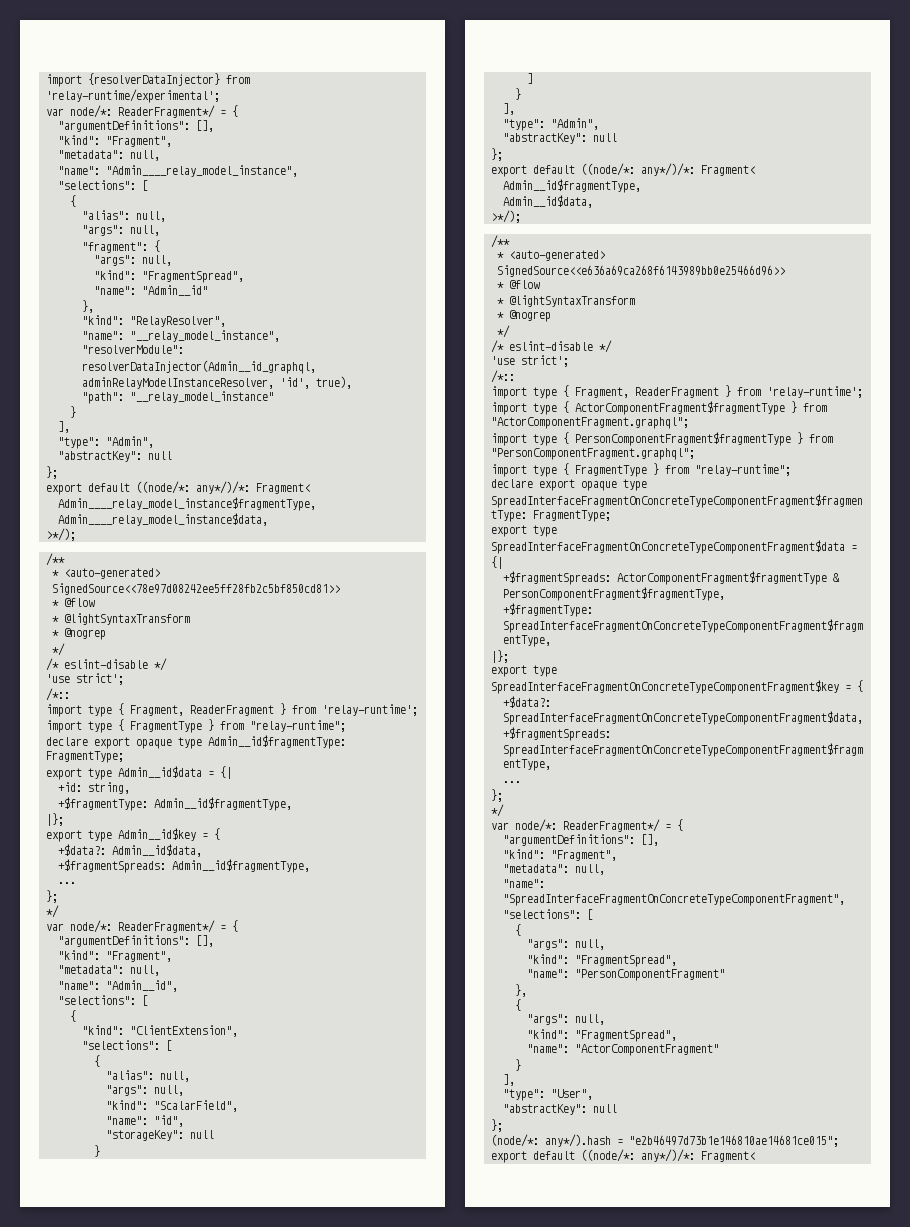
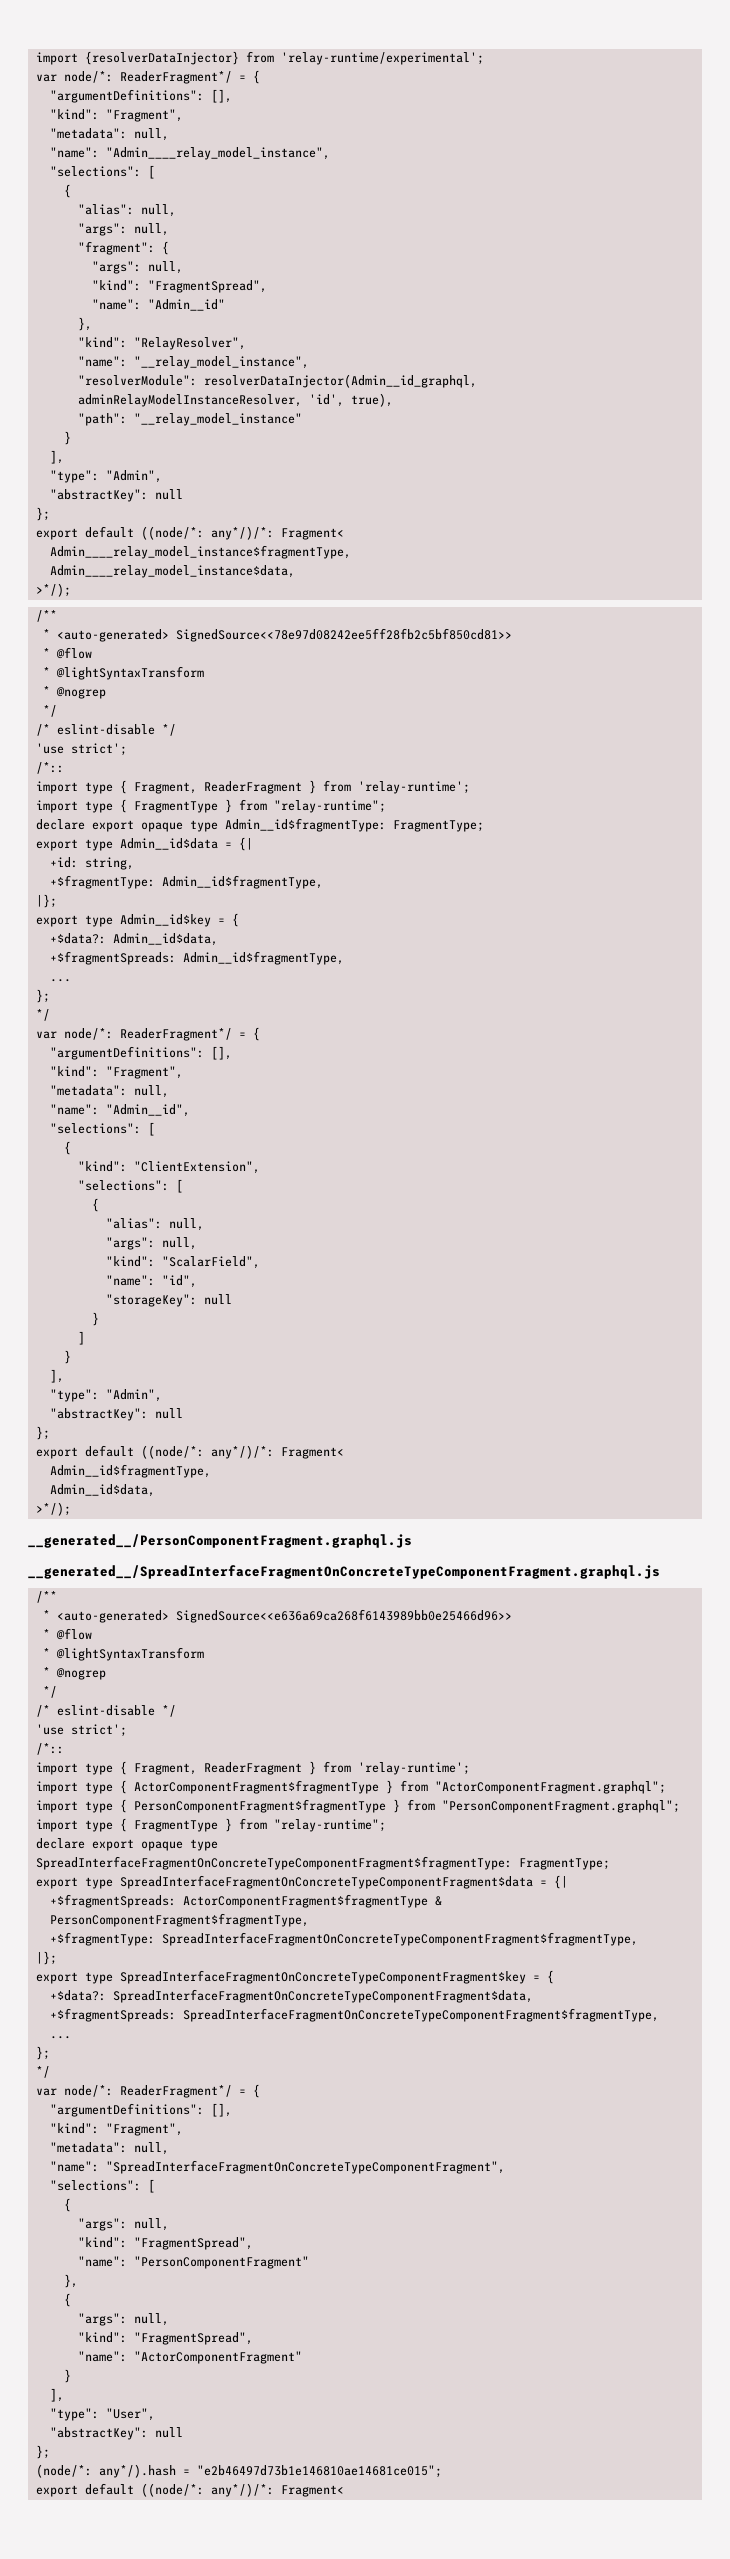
+ __generated__/PersonComponentFragment.graphql.js
+ __generated__/SpreadInterfaceFragmentOnConcreteTypeComponentFragment.graphql.js

